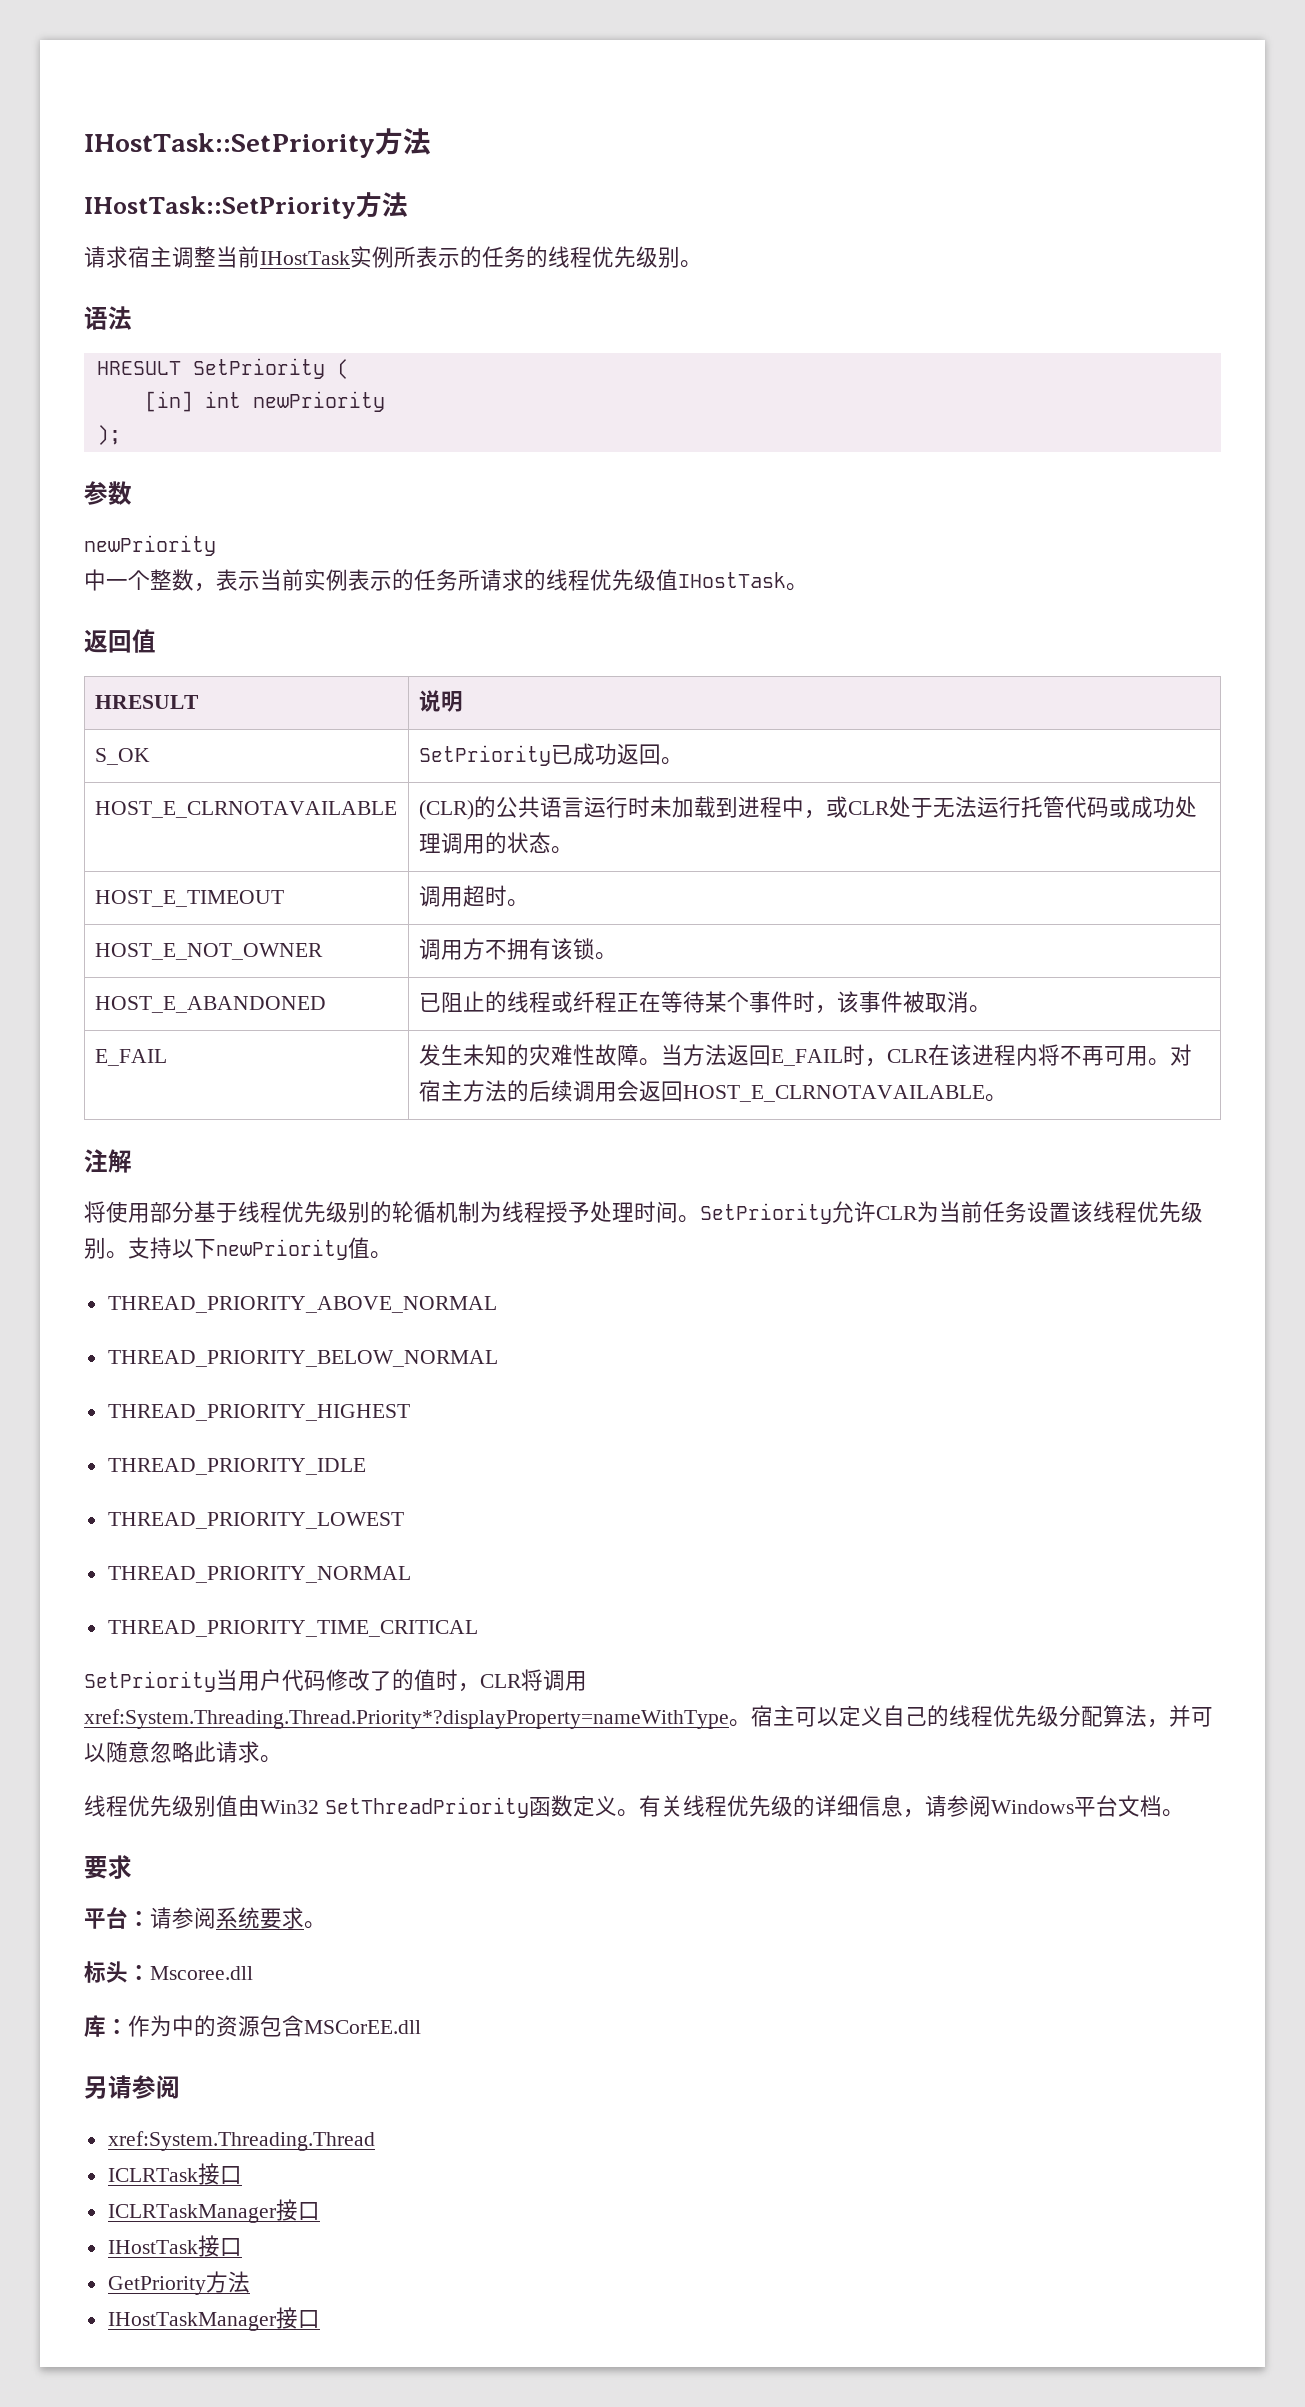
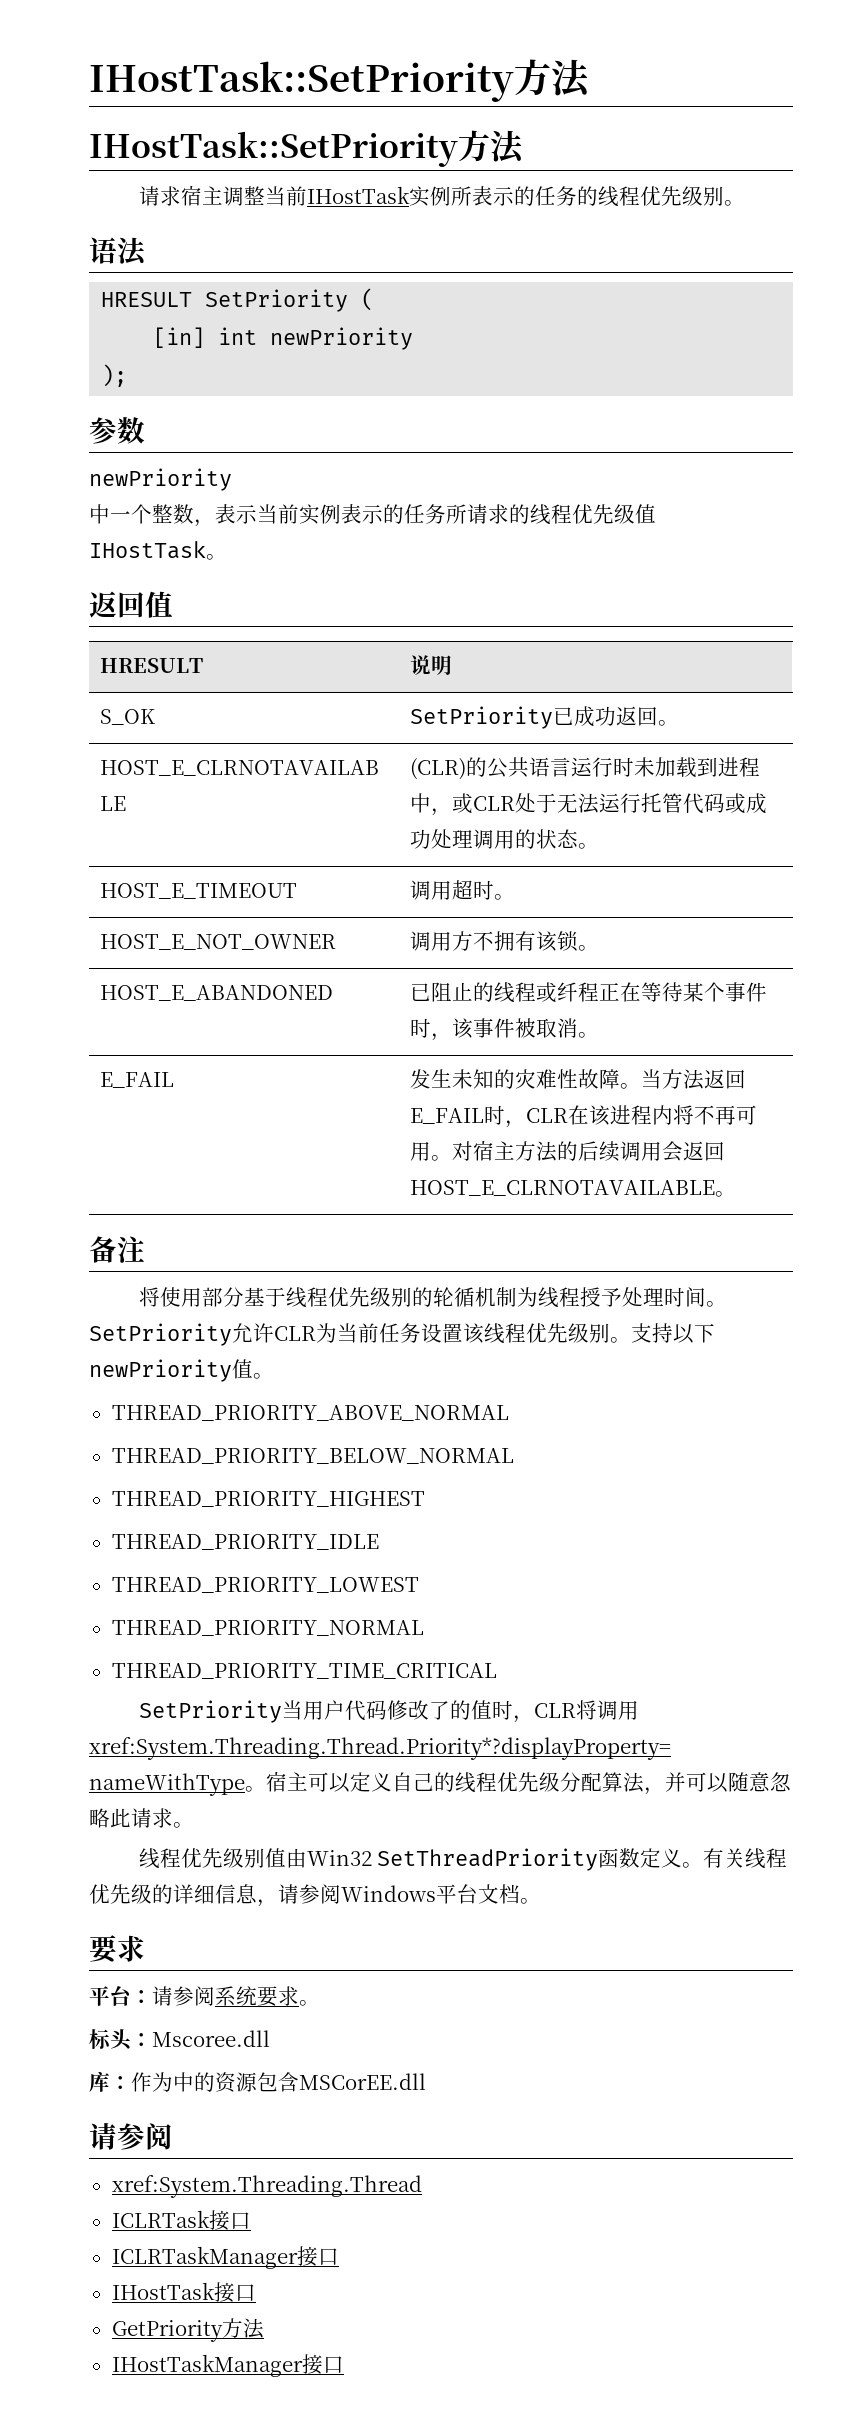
- 注解
+ 备注
  库：作为中的资源包含MSCorEE.dll
- 另请参阅
+ 请参阅

